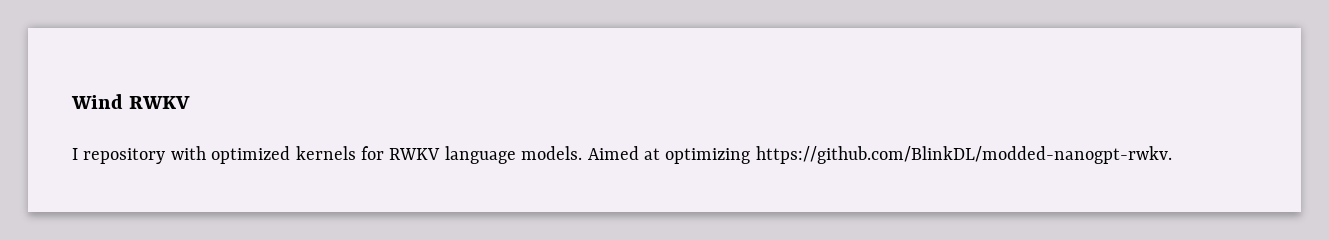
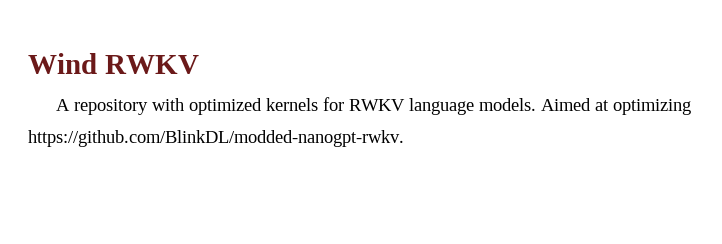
- I repository with optimized kernels for RWKV language models.
+ A repository with optimized kernels for RWKV language models.

